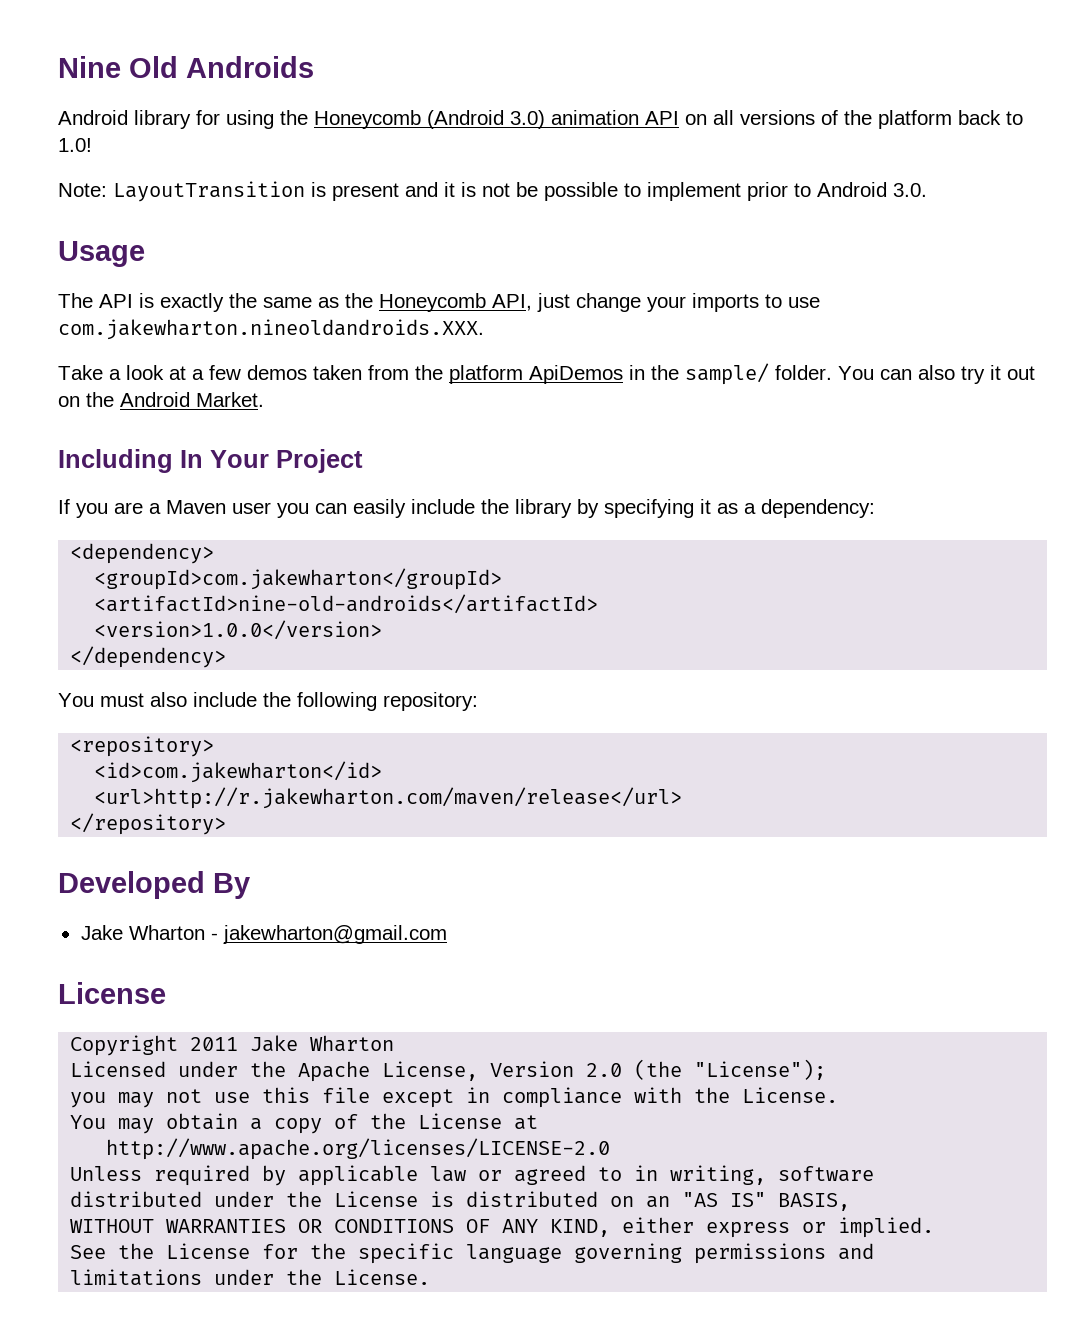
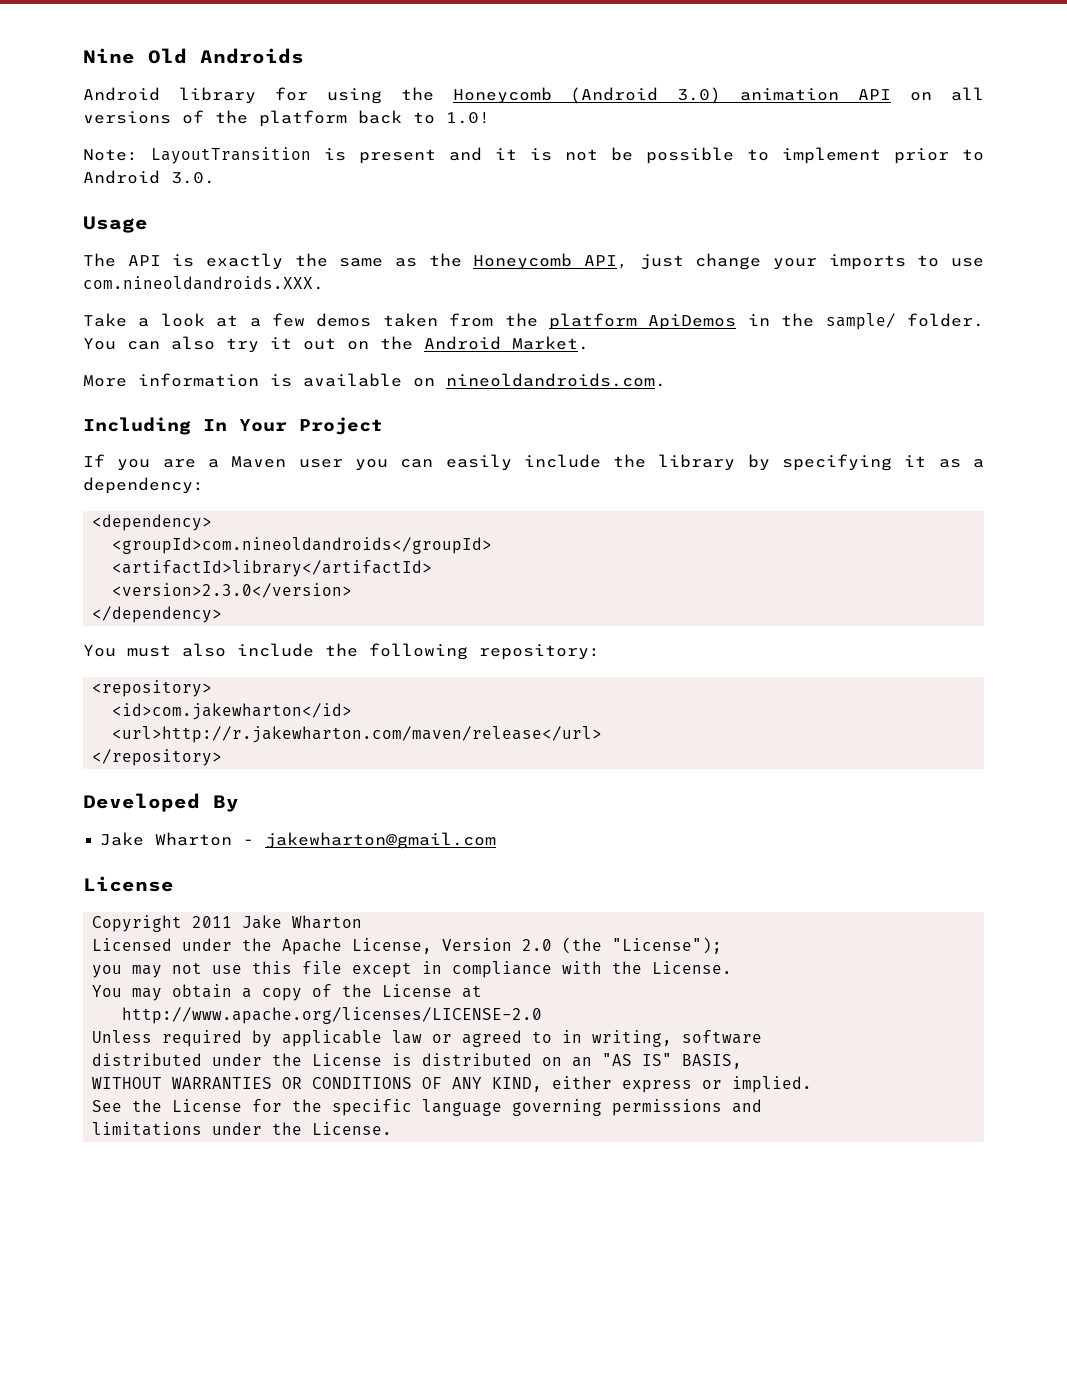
- The API is exactly the same as the Honeycomb API, just change your imports to use com.jakewharton.nineoldandroids.XXX.
+ The API is exactly the same as the Honeycomb API, just change your imports to use com.nineoldandroids.XXX.
+ More information is available on nineoldandroids.com.
- <groupId>com.jakewharton</groupId>
- <artifactId>nine-old-androids</artifactId>
- <version>1.0.0</version>
+ <groupId>com.nineoldandroids</groupId>
+ <artifactId>library</artifactId>
+ <version>2.3.0</version>

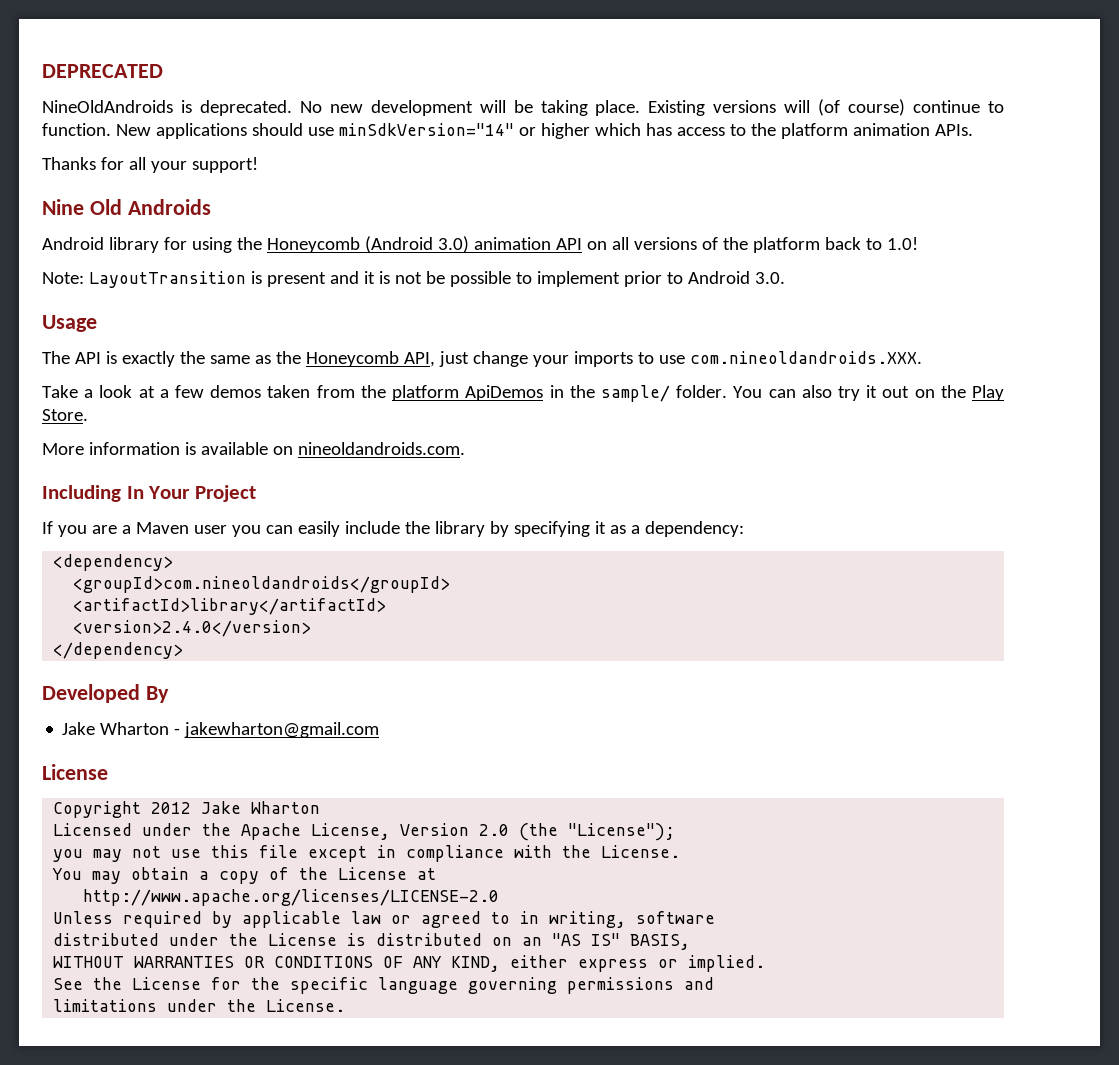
+ DEPRECATED
+ NineOldAndroids is deprecated. No new development will be taking place. Existing versions will (of course) continue to function. New applications should use minSdkVersion="14" or higher which has access to the platform animation APIs.
+ Thanks for all your support!
- You can also try it out on the Android Market.
+ You can also try it out on the Play Store.
- <version>2.3.0</version>
+ <version>2.4.0</version>
- You must also include the following repository:
- <repository>
- <id>com.jakewharton</id>
- <url>http://r.jakewharton.com/maven/release</url>
- </repository>
- Copyright 2011 Jake Wharton
+ Copyright 2012 Jake Wharton

